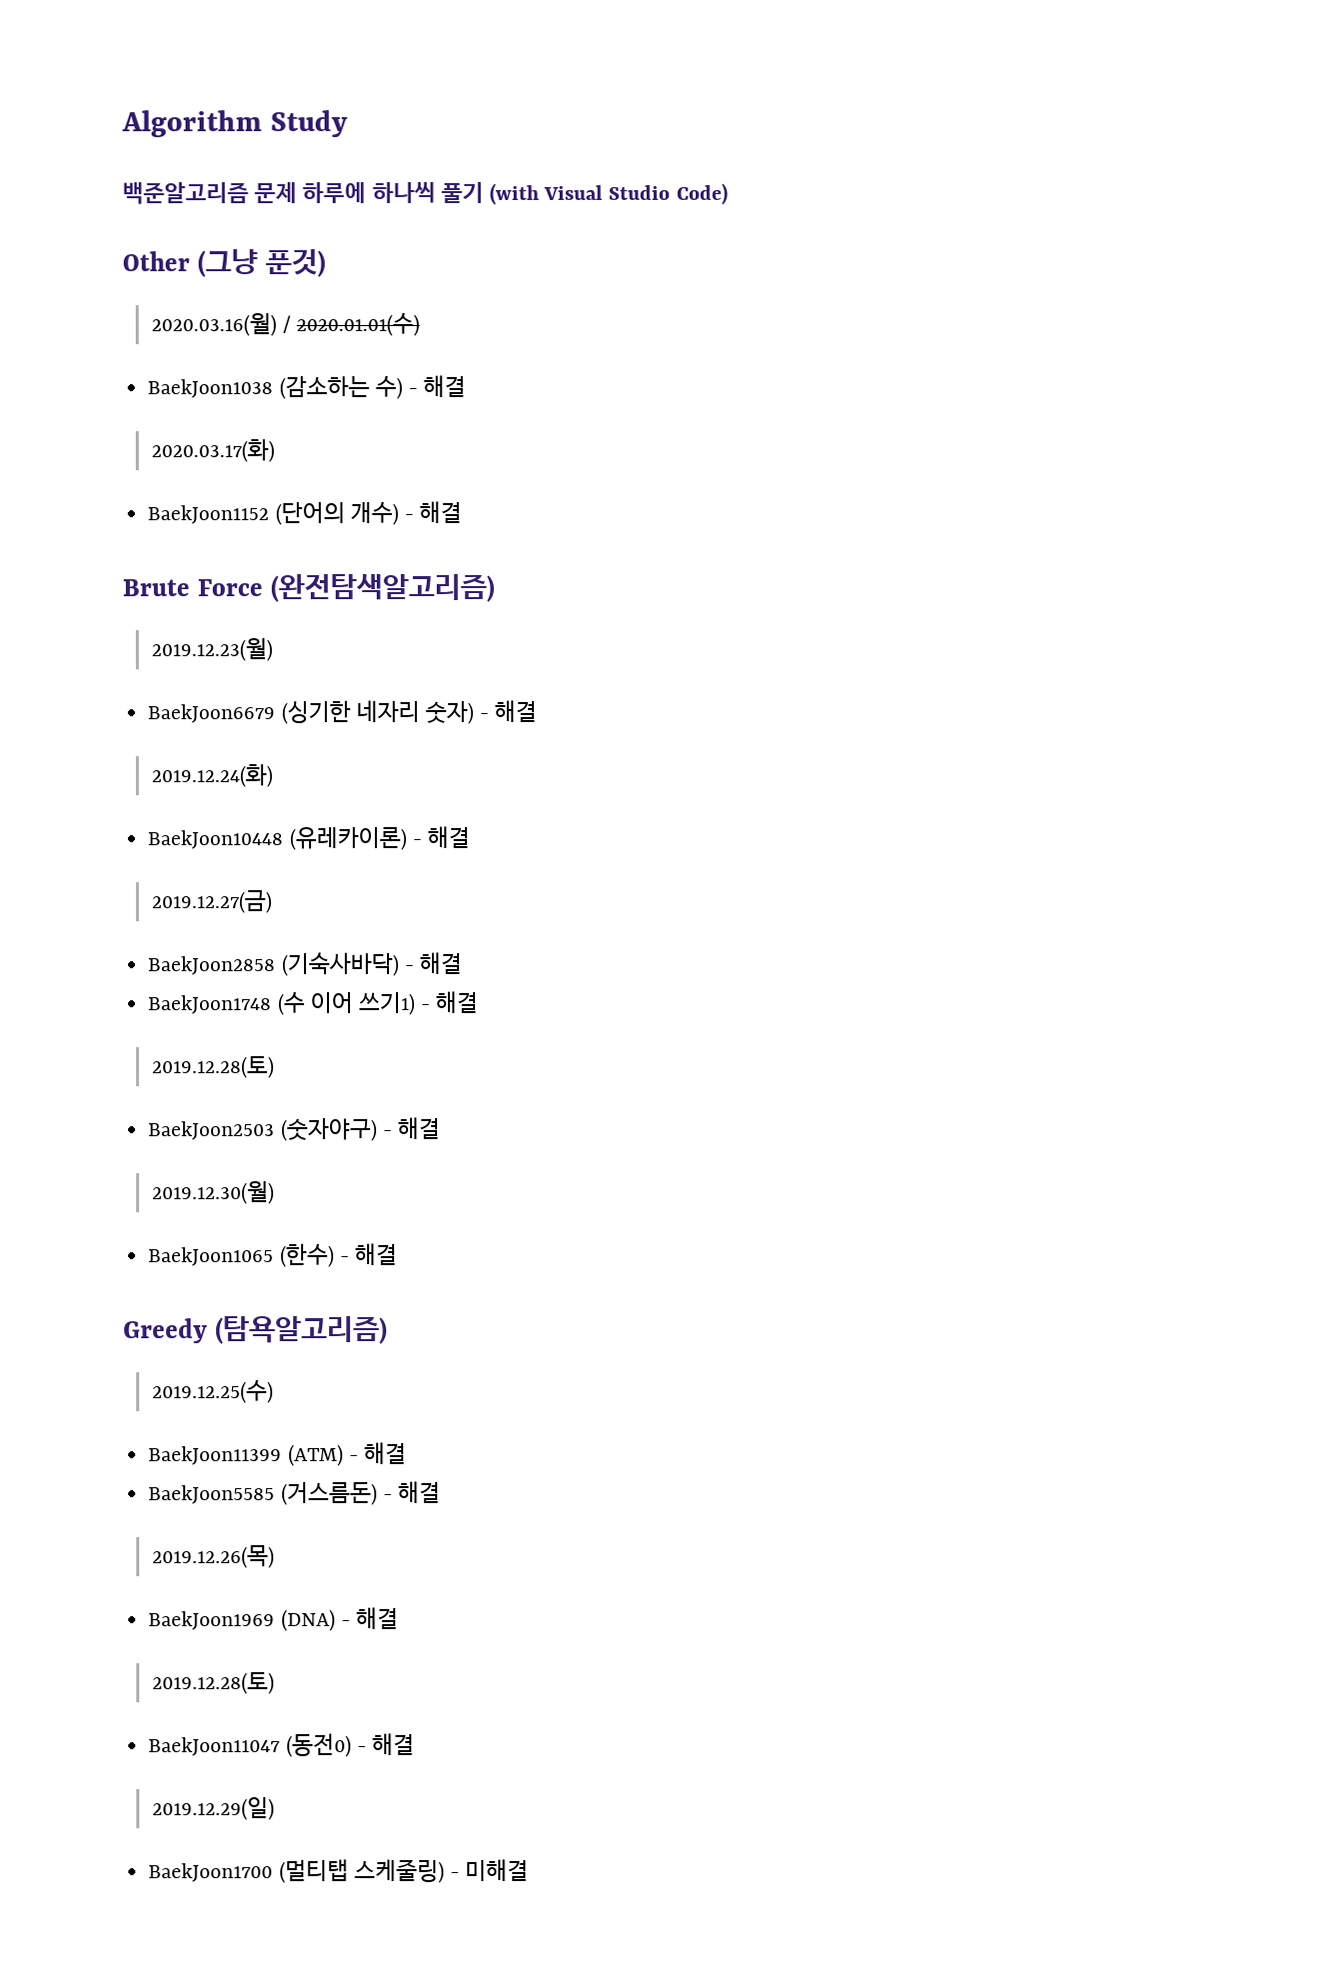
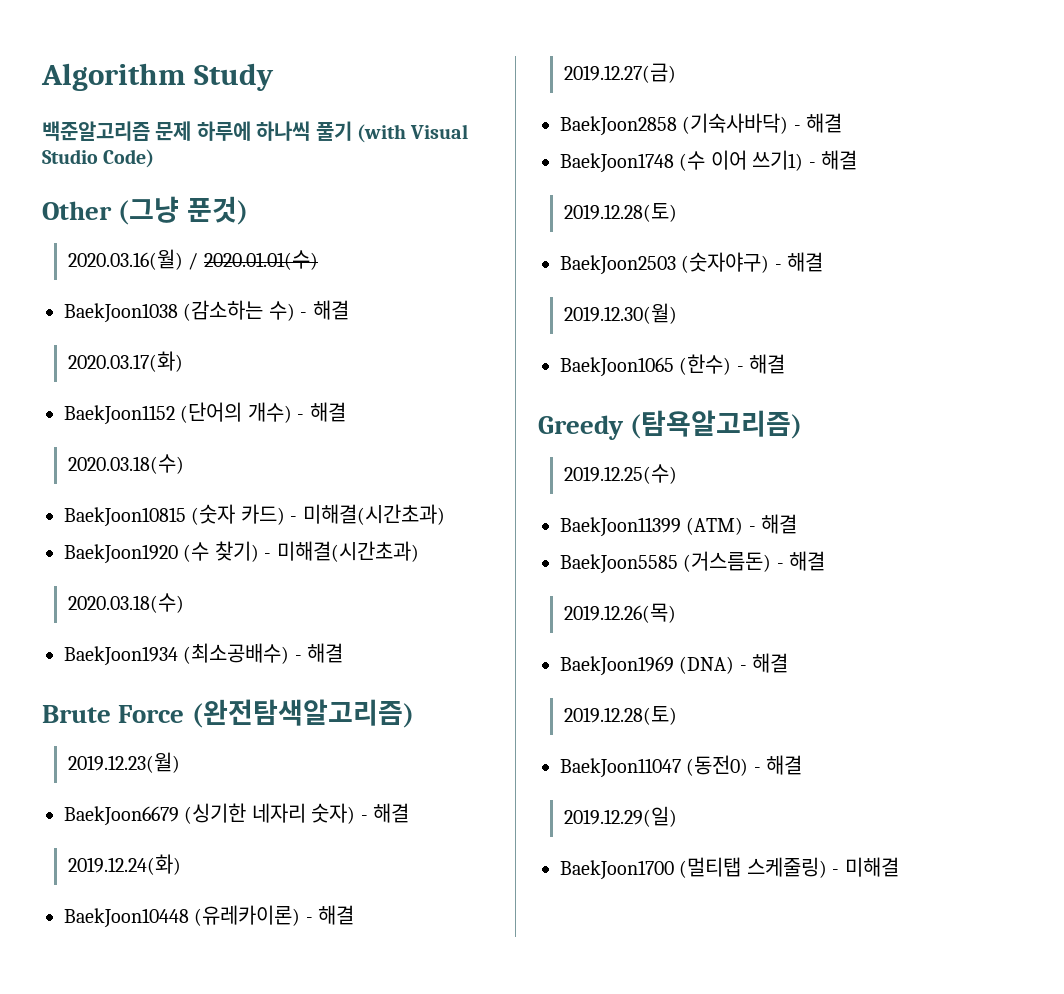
  BaekJoon1152 (단어의 개수) - 해결
+ 2020.03.18(수)
+ BaekJoon10815 (숫자 카드) - 미해결(시간초과)
+ BaekJoon1920 (수 찾기) - 미해결(시간초과)
+ 2020.03.18(수)
+ BaekJoon1934 (최소공배수) - 해결

